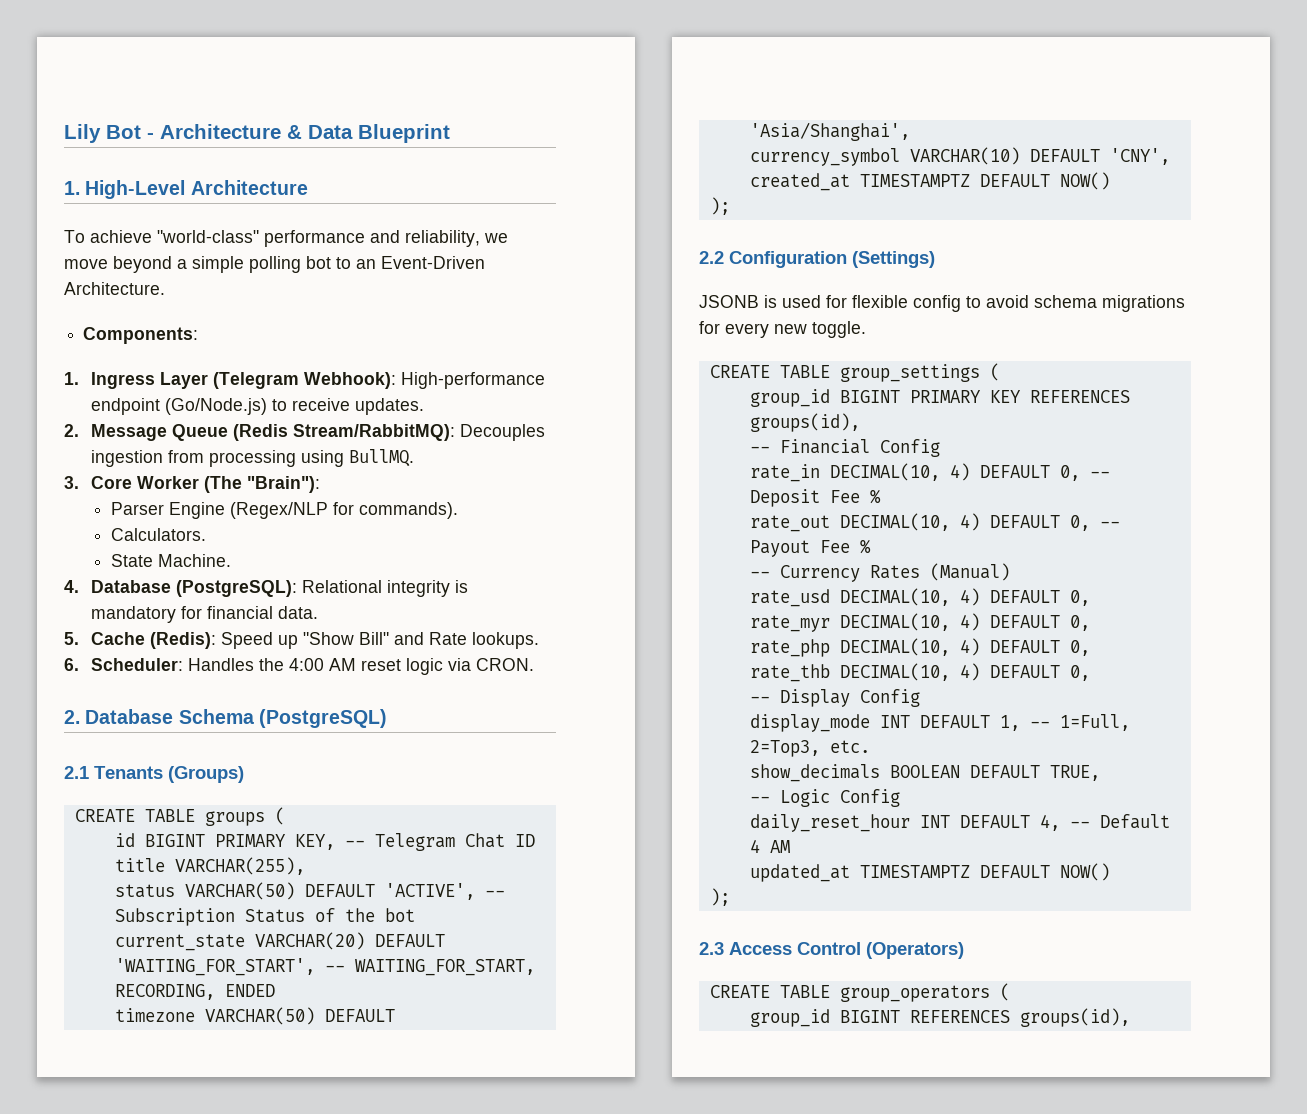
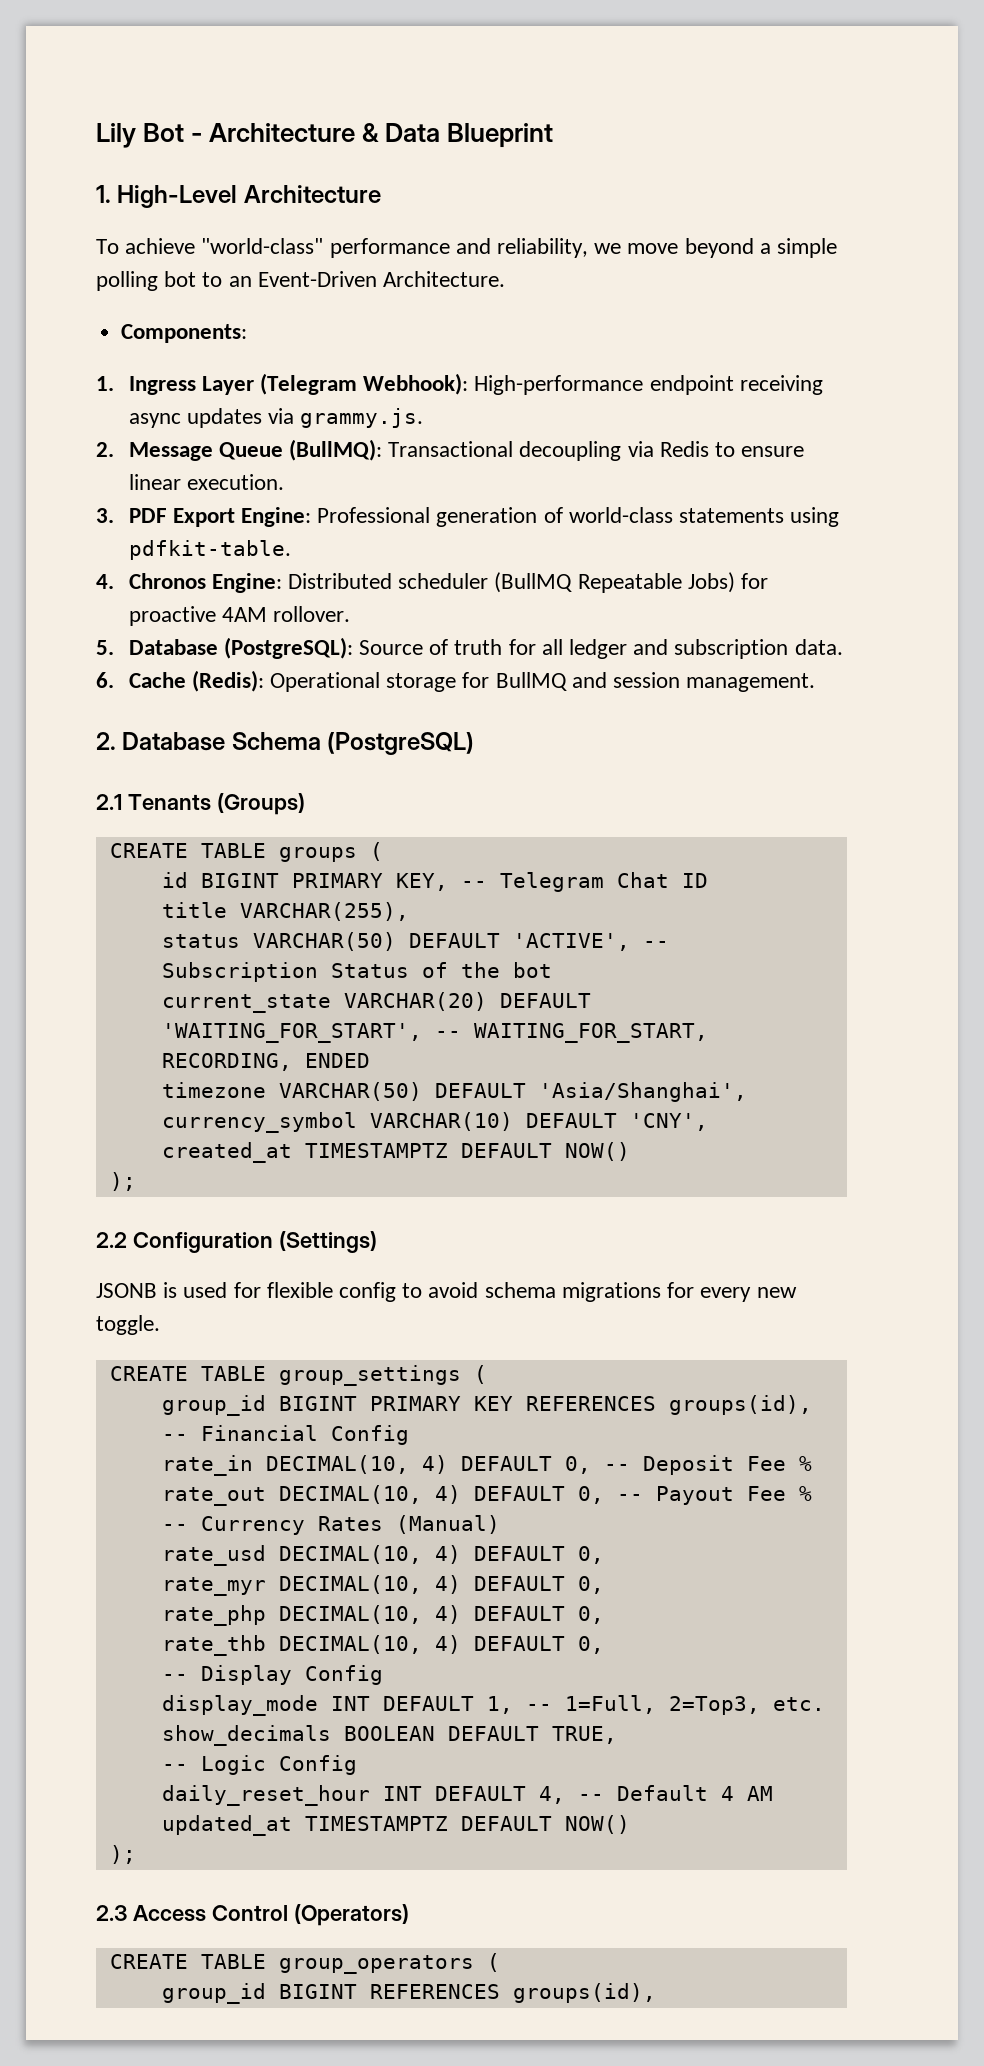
- 1. Ingress Layer (Telegram Webhook): High-performance endpoint (Go/Node.js) to receive updates.
- 2. Message Queue (Redis Stream/RabbitMQ): Decouples ingestion from processing using BullMQ.
- 3. Core Worker (The "Brain"):
- Parser Engine (Regex/NLP for commands).
- Calculators.
- State Machine.
- 4. Database (PostgreSQL): Relational integrity is mandatory for financial data.
+ 1. Ingress Layer (Telegram Webhook): High-performance endpoint receiving async updates via grammy.js.
+ 2. Message Queue (BullMQ): Transactional decoupling via Redis to ensure linear execution.
+ 3. PDF Export Engine: Professional generation of world-class statements using pdfkit-table.
+ 4. Chronos Engine: Distributed scheduler (BullMQ Repeatable Jobs) for proactive 4AM rollover.
+ 5. Database (PostgreSQL): Source of truth for all ledger and subscription data.
- 5. Cache (Redis): Speed up "Show Bill" and Rate lookups.
- 6. Scheduler: Handles the 4:00 AM reset logic via CRON.
+ 6. Cache (Redis): Operational storage for BullMQ and session management.

